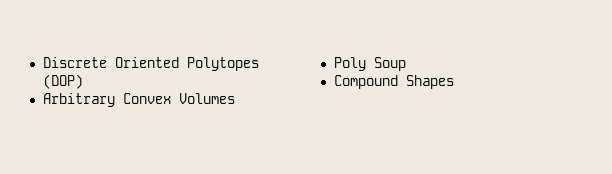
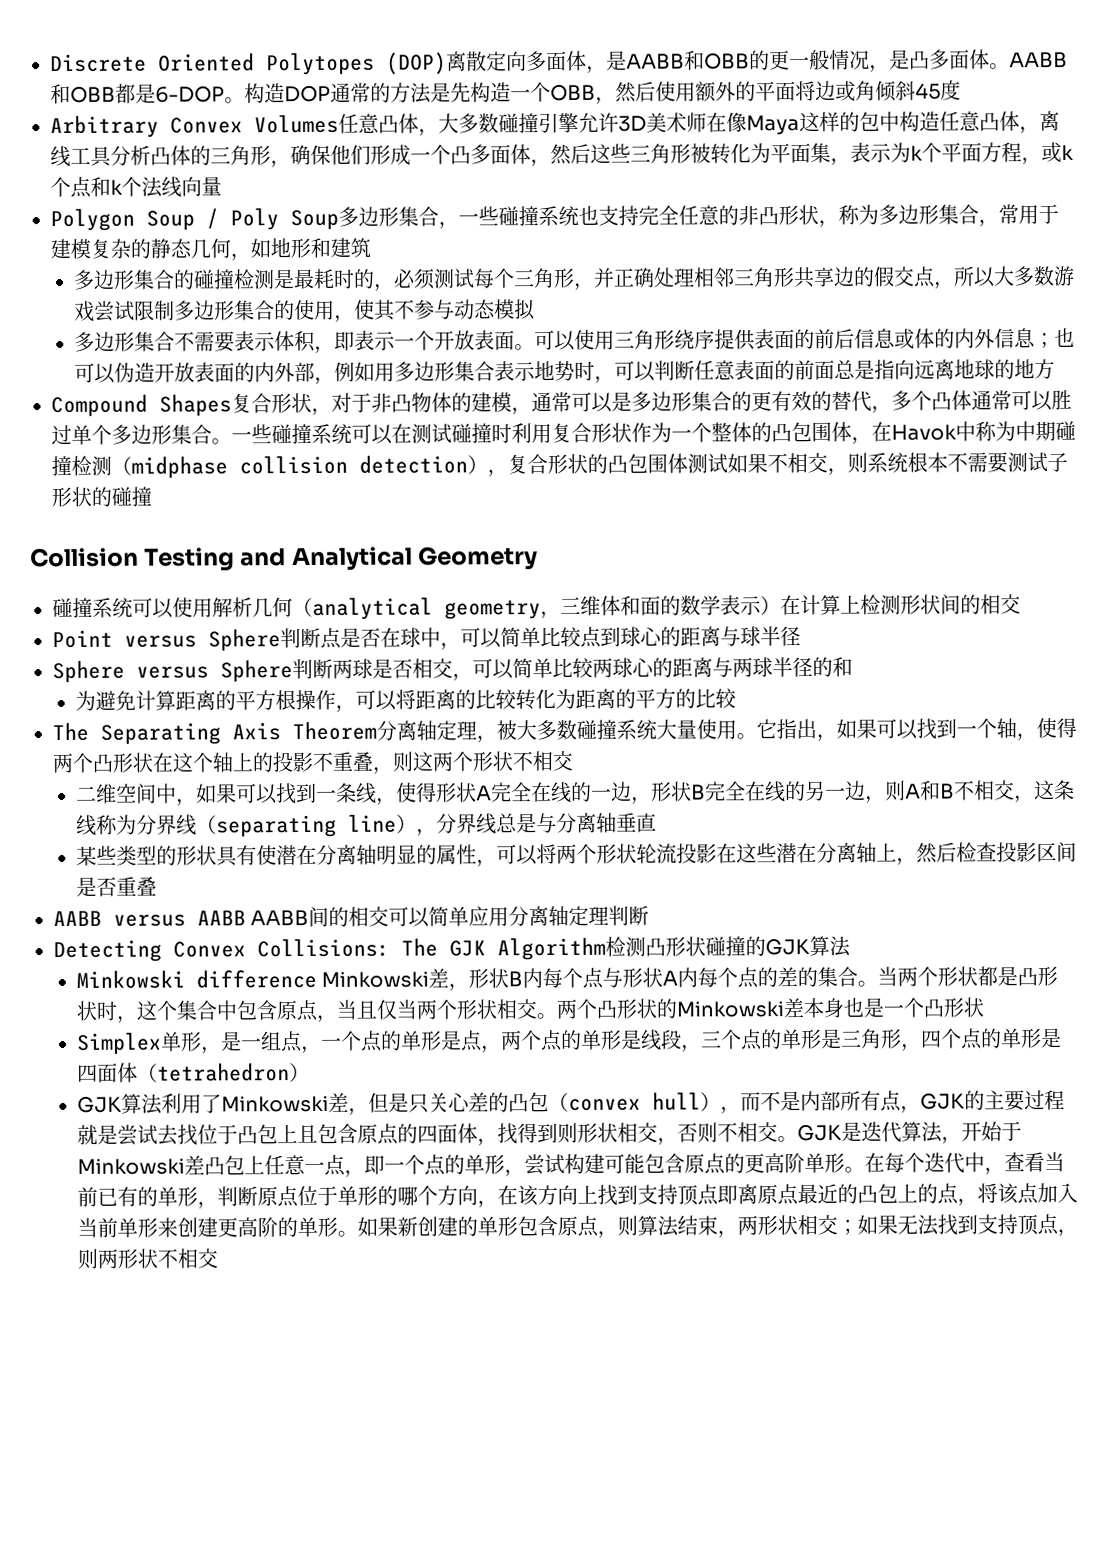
- Discrete Oriented Polytopes (DOP)
- Arbitrary Convex Volumes
- Poly Soup
- Compound Shapes
+ Discrete Oriented Polytopes (DOP)离散定向多面体，是AABB和OBB的更一般情况，是凸多面体。AABB和OBB都是6-DOP。构造DOP通常的方法是先构造一个OBB，然后使用额外的平面将边或角倾斜45度
+ Arbitrary Convex Volumes任意凸体，大多数碰撞引擎允许3D美术师在像Maya这样的包中构造任意凸体，离线工具分析凸体的三角形，确保他们形成一个凸多面体，然后这些三角形被转化为平面集，表示为k个平面方程，或k个点和k个法线向量
+ Polygon Soup / Poly Soup多边形集合，一些碰撞系统也支持完全任意的非凸形状，称为多边形集合，常用于建模复杂的静态几何，如地形和建筑
+ 多边形集合的碰撞检测是最耗时的，必须测试每个三角形，并正确处理相邻三角形共享边的假交点，所以大多数游戏尝试限制多边形集合的使用，使其不参与动态模拟
+ 多边形集合不需要表示体积，即表示一个开放表面。可以使用三角形绕序提供表面的前后信息或体的内外信息；也可以伪造开放表面的内外部，例如用多边形集合表示地势时，可以判断任意表面的前面总是指向远离地球的地方
+ Compound Shapes复合形状，对于非凸物体的建模，通常可以是多边形集合的更有效的替代，多个凸体通常可以胜过单个多边形集合。一些碰撞系统可以在测试碰撞时利用复合形状作为一个整体的凸包围体，在Havok中称为中期碰撞检测（midphase collision detection），复合形状的凸包围体测试如果不相交，则系统根本不需要测试子形状的碰撞
+ Collision Testing and Analytical Geometry
+ 碰撞系统可以使用解析几何（analytical geometry，三维体和面的数学表示）在计算上检测形状间的相交
+ Point versus Sphere判断点是否在球中，可以简单比较点到球心的距离与球半径
+ Sphere versus Sphere判断两球是否相交，可以简单比较两球心的距离与两球半径的和
+ 为避免计算距离的平方根操作，可以将距离的比较转化为距离的平方的比较
+ The Separating Axis Theorem分离轴定理，被大多数碰撞系统大量使用。它指出，如果可以找到一个轴，使得两个凸形状在这个轴上的投影不重叠，则这两个形状不相交
+ 二维空间中，如果可以找到一条线，使得形状A完全在线的一边，形状B完全在线的另一边，则A和B不相交，这条线称为分界线（separating line），分界线总是与分离轴垂直
+ 某些类型的形状具有使潜在分离轴明显的属性，可以将两个形状轮流投影在这些潜在分离轴上，然后检查投影区间是否重叠
+ AABB versus AABB AABB间的相交可以简单应用分离轴定理判断
+ Detecting Convex Collisions: The GJK Algorithm检测凸形状碰撞的GJK算法
+ Minkowski difference Minkowski差，形状B内每个点与形状A内每个点的差的集合。当两个形状都是凸形状时，这个集合中包含原点，当且仅当两个形状相交。两个凸形状的Minkowski差本身也是一个凸形状
+ Simplex单形，是一组点，一个点的单形是点，两个点的单形是线段，三个点的单形是三角形，四个点的单形是四面体（tetrahedron）
+ GJK算法利用了Minkowski差，但是只关心差的凸包（convex hull），而不是内部所有点，GJK的主要过程就是尝试去找位于凸包上且包含原点的四面体，找得到则形状相交，否则不相交。GJK是迭代算法，开始于Minkowski差凸包上任意一点，即一个点的单形，尝试构建可能包含原点的更高阶单形。在每个迭代中，查看当前已有的单形，判断原点位于单形的哪个方向，在该方向上找到支持顶点即离原点最近的凸包上的点，将该点加入当前单形来创建更高阶的单形。如果新创建的单形包含原点，则算法结束，两形状相交；如果无法找到支持顶点，则两形状不相交

